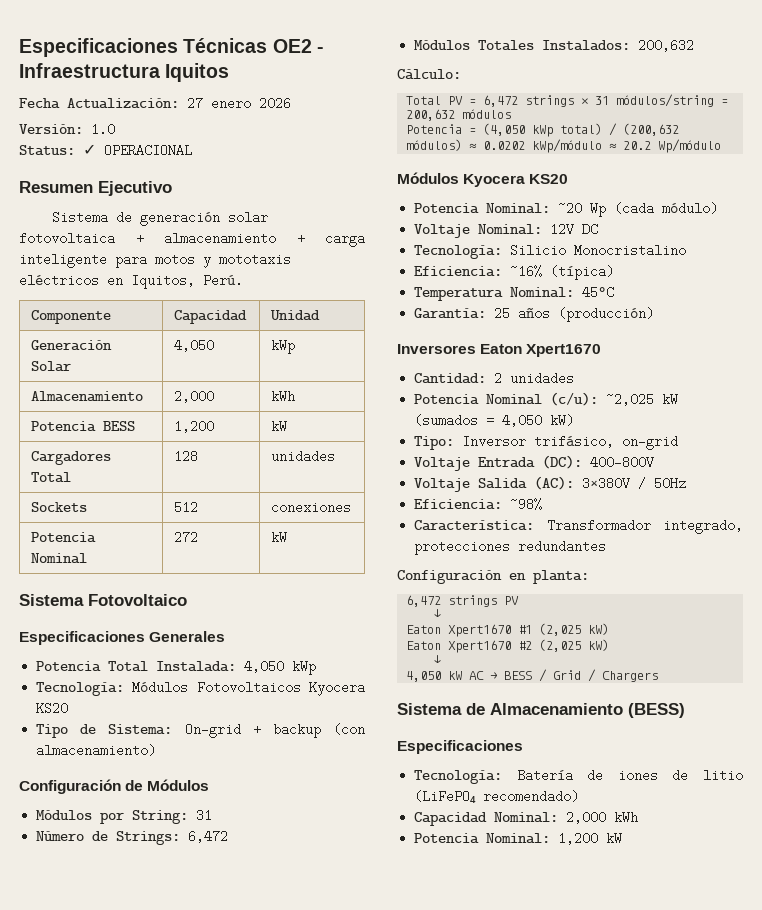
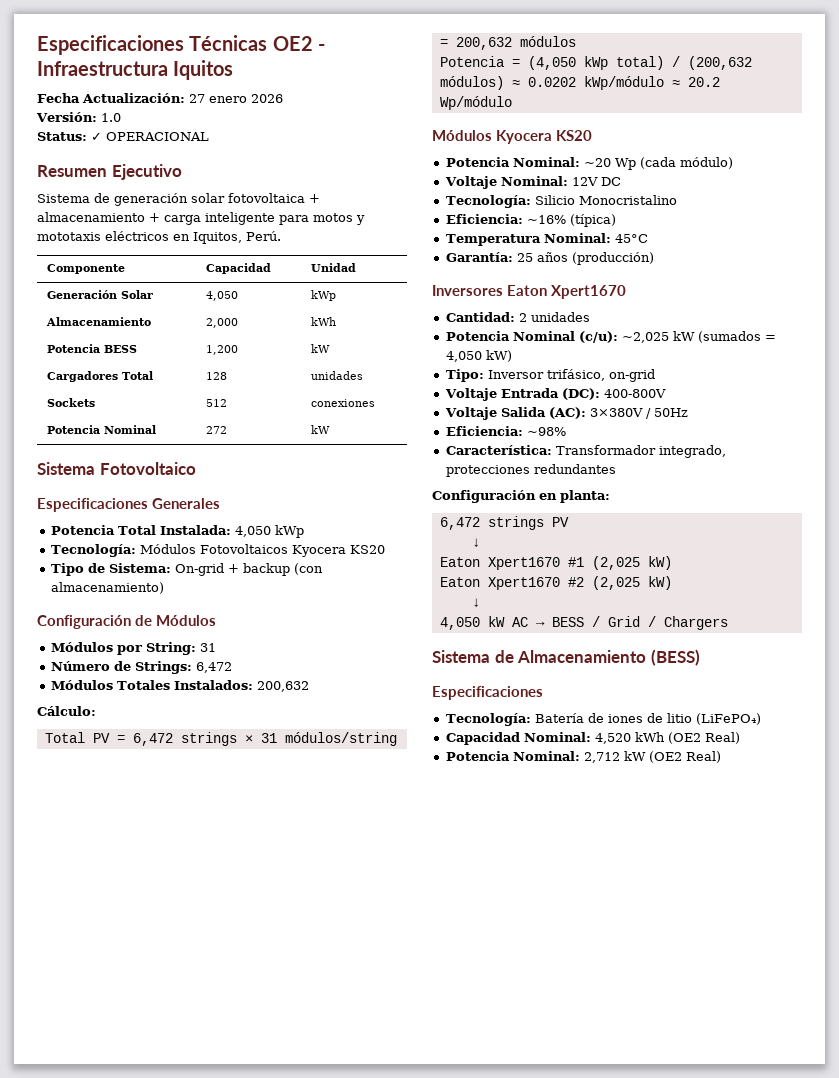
- Tecnología: Batería de iones de litio (LiFePO₄ recomendado)
+ Tecnología: Batería de iones de litio (LiFePO₄)
- Capacidad Nominal: 2,000 kWh
- Potencia Nominal: 1,200 kW
+ Capacidad Nominal: 4,520 kWh (OE2 Real)
+ Potencia Nominal: 2,712 kW (OE2 Real)

